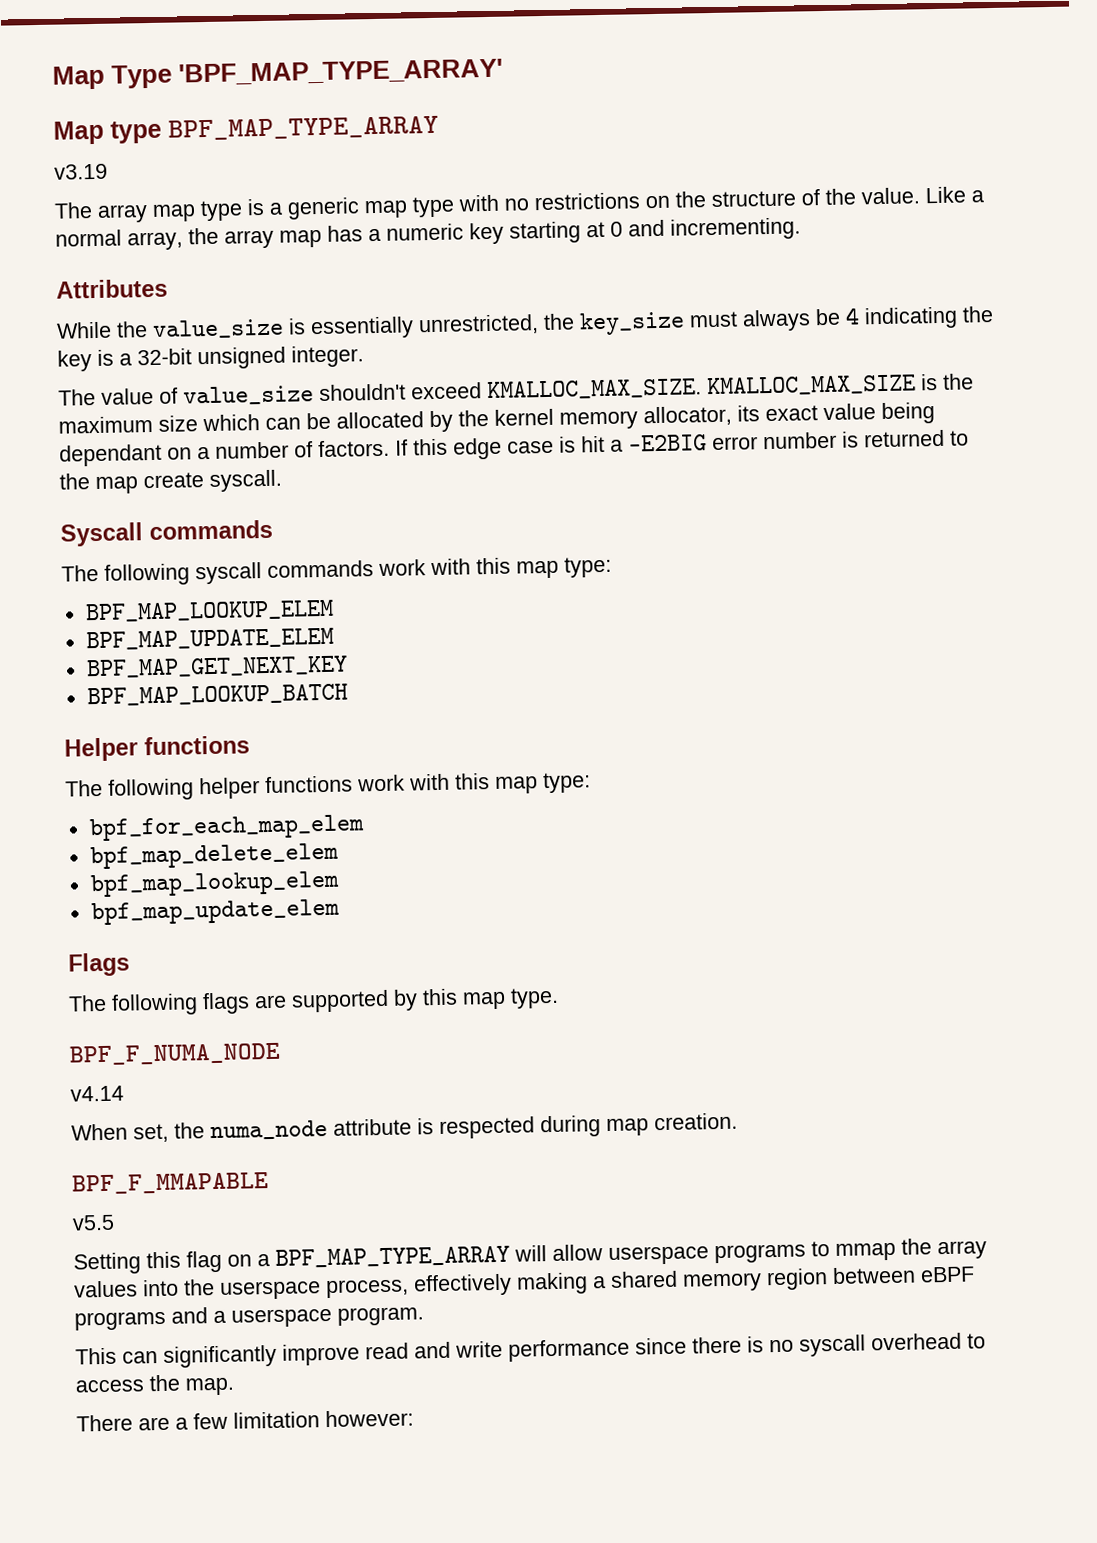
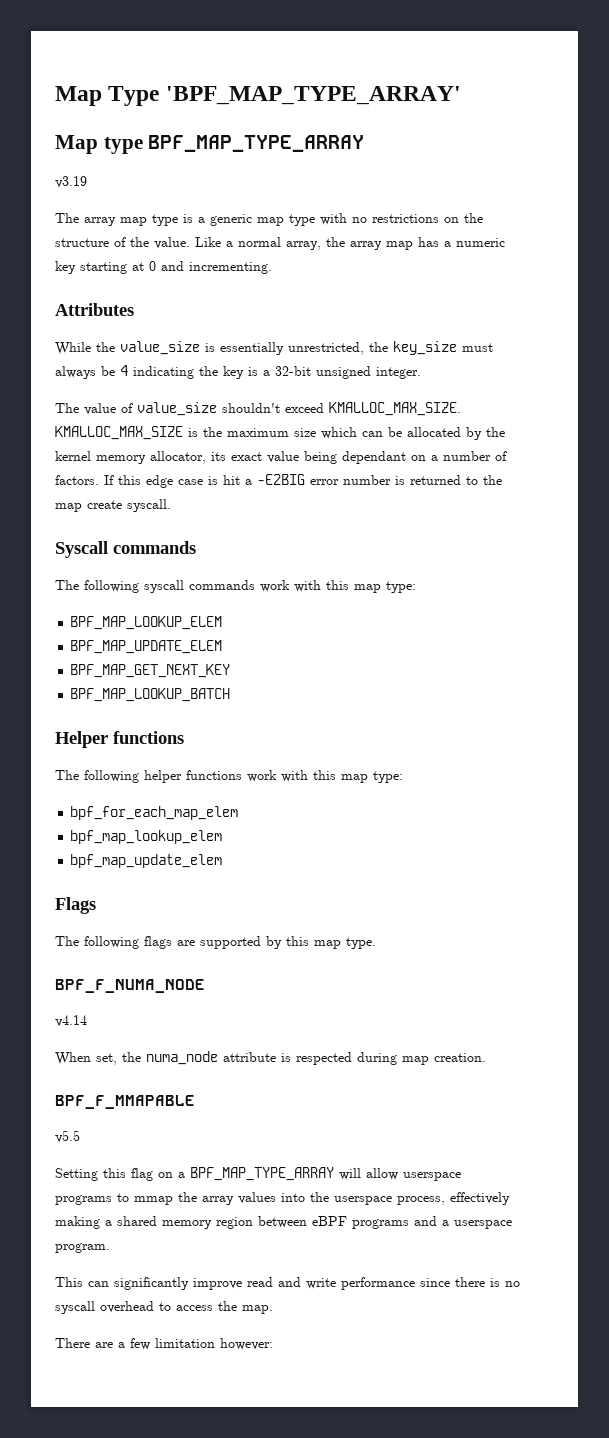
- bpf_map_delete_elem

